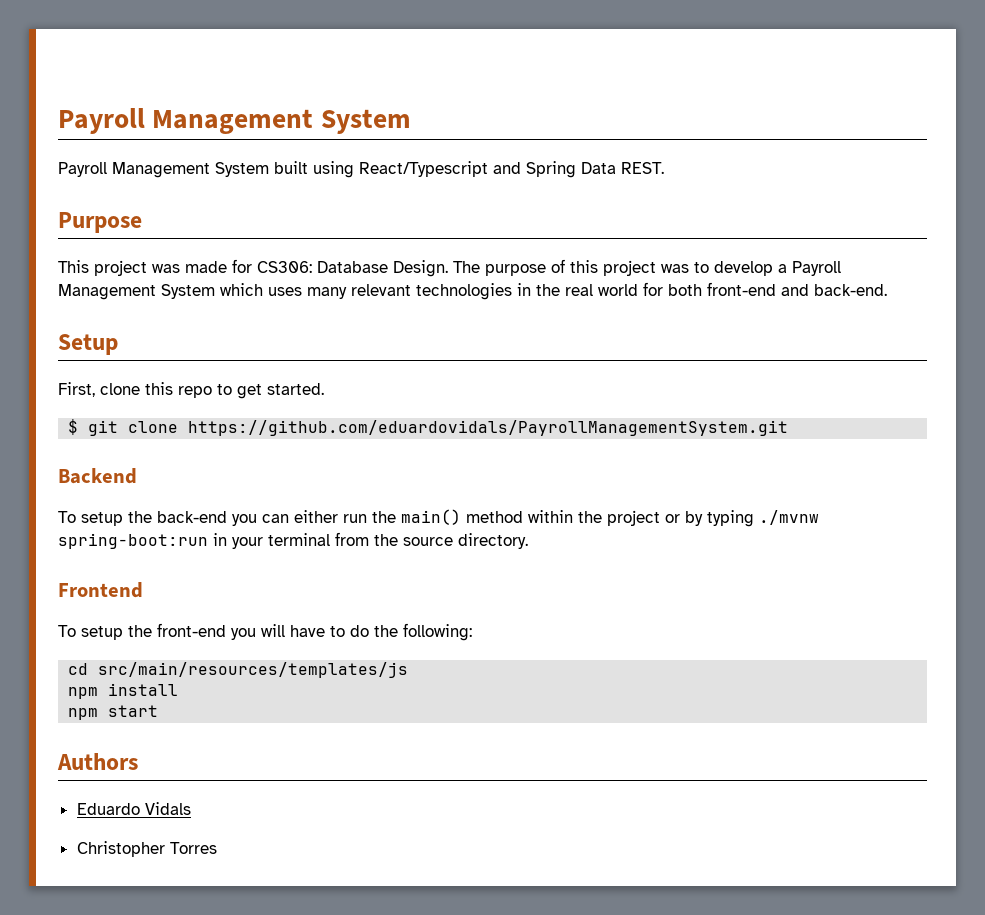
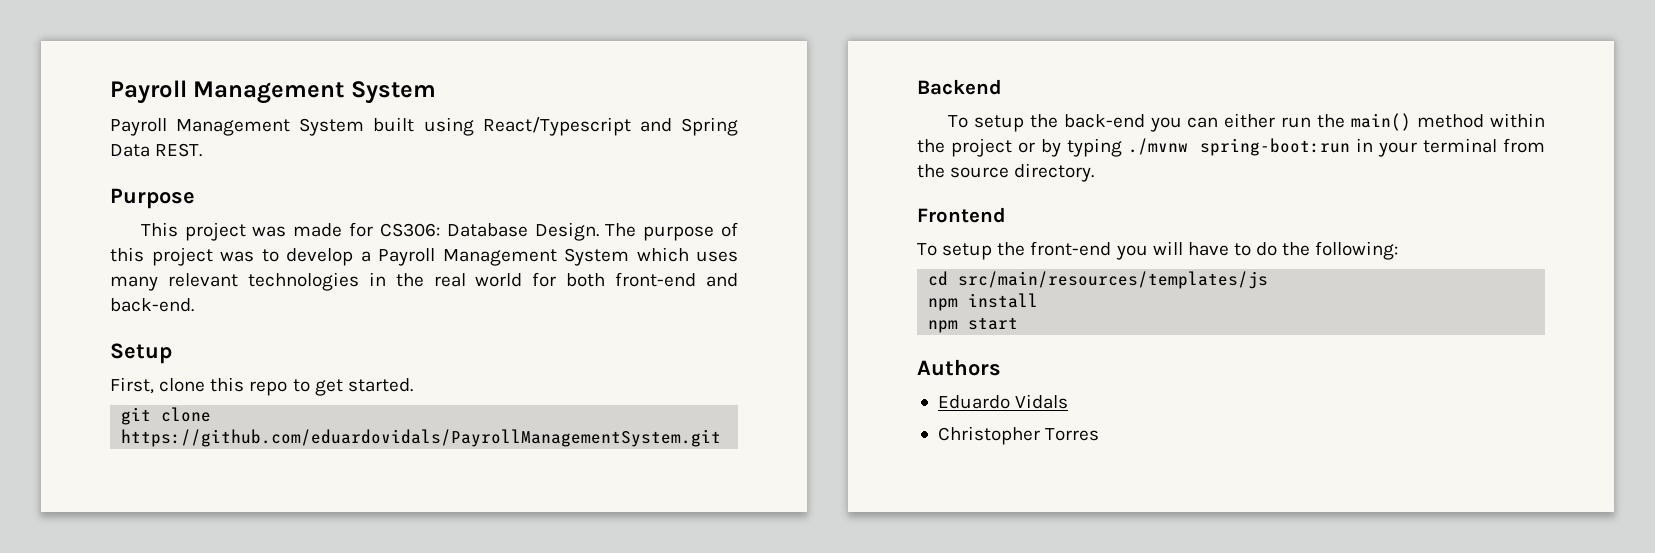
- $ git clone https://github.com/eduardovidals/PayrollManagementSystem.git
+ git clone https://github.com/eduardovidals/PayrollManagementSystem.git

